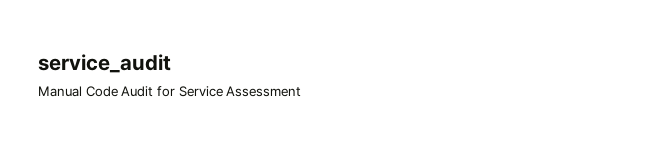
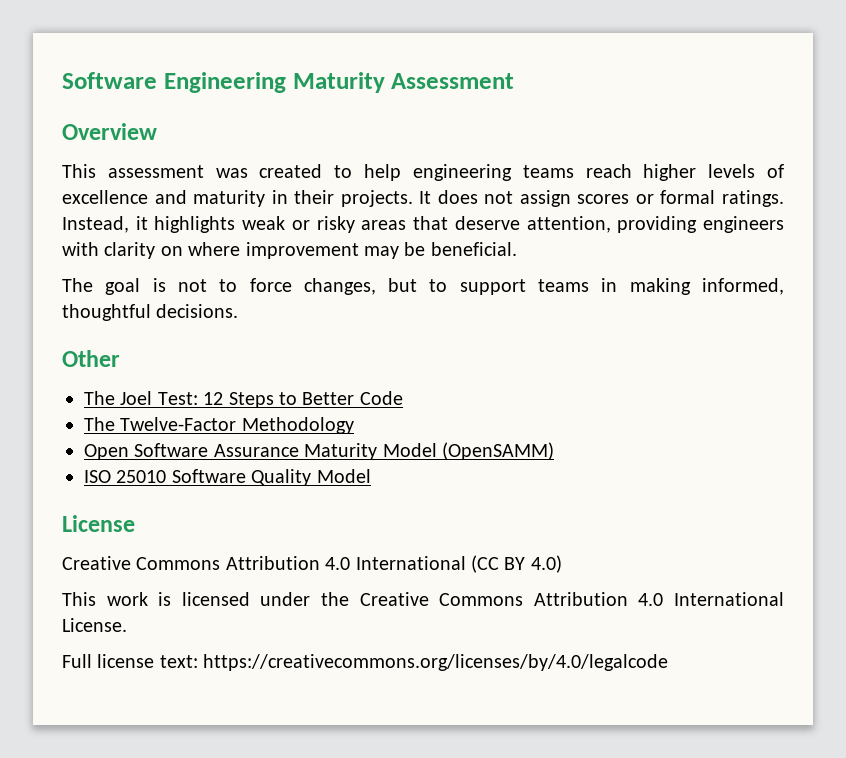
- service_audit
- Manual Code Audit for Service Assessment
+ Software Engineering Maturity Assessment
+ Overview
+ This assessment was created to help engineering teams reach higher levels of excellence and maturity in their projects. It does not assign scores or formal ratings. Instead, it highlights weak or risky areas that deserve attention, providing engineers with clarity on where improvement may be beneficial.
+ The goal is not to force changes, but to support teams in making informed, thoughtful decisions.
+ Other
+ The Joel Test: 12 Steps to Better Code
+ The Twelve-Factor Methodology
+ Open Software Assurance Maturity Model (OpenSAMM)
+ ISO 25010 Software Quality Model
+ License
+ Creative Commons Attribution 4.0 International (CC BY 4.0)
+ This work is licensed under the Creative Commons Attribution 4.0 International License.
+ Full license text: https://creativecommons.org/licenses/by/4.0/legalcode

